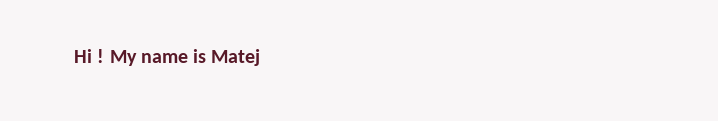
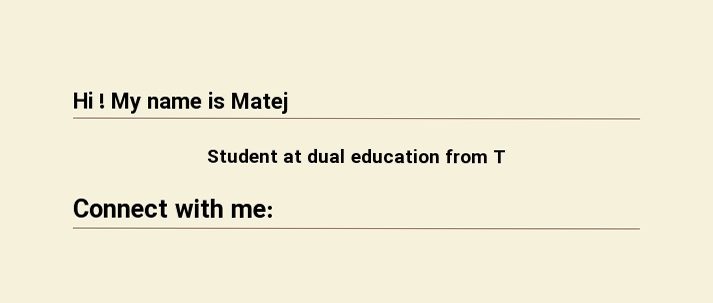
+ Student at dual education from T
+ Connect with me:

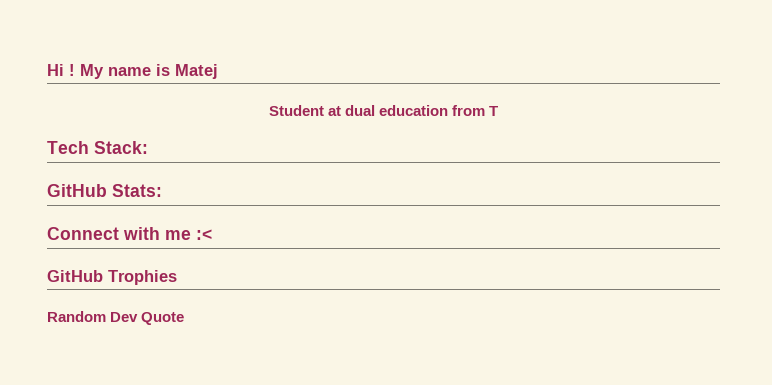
- Connect with me:
+ Tech Stack:
+ GitHub Stats:
+ Connect with me :<
+ GitHub Trophies
+ Random Dev Quote

